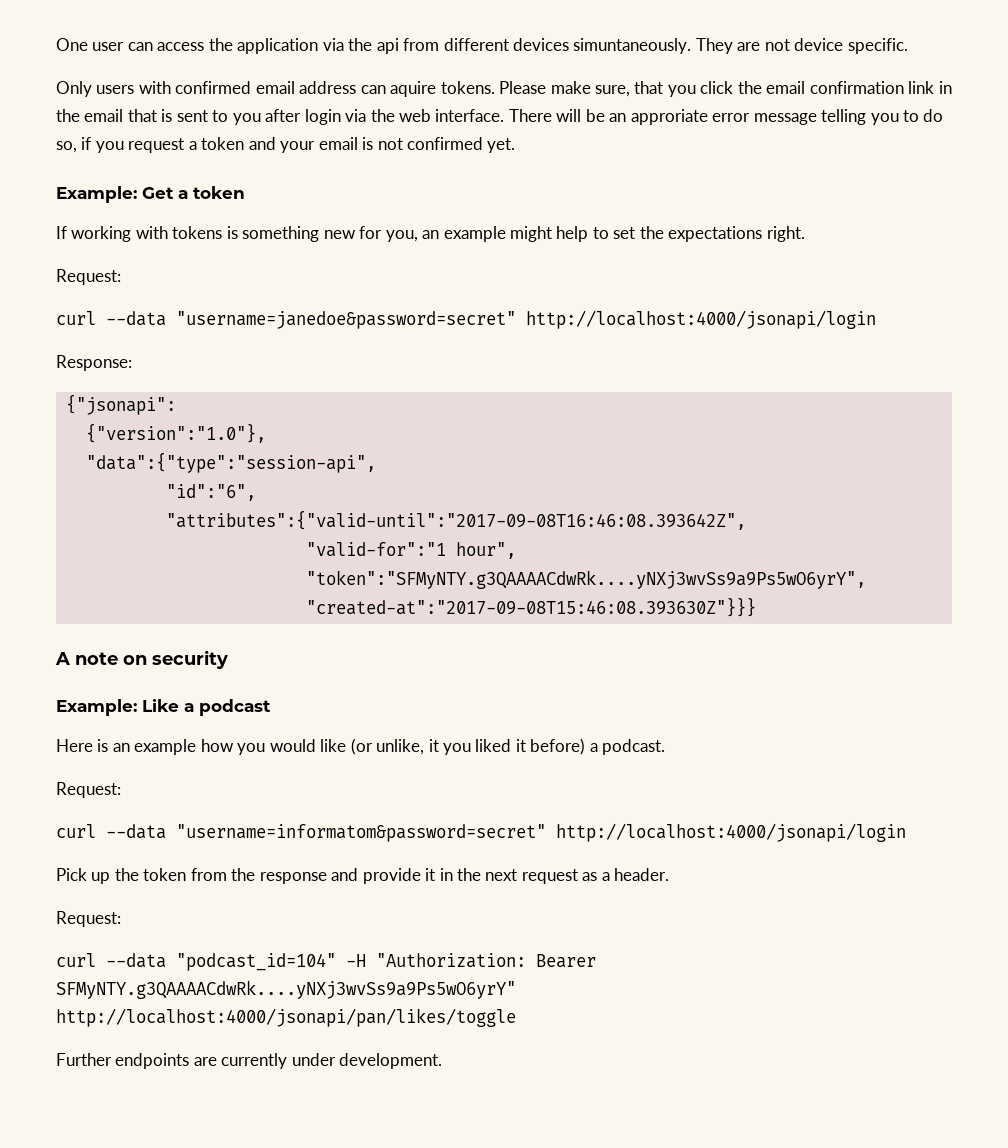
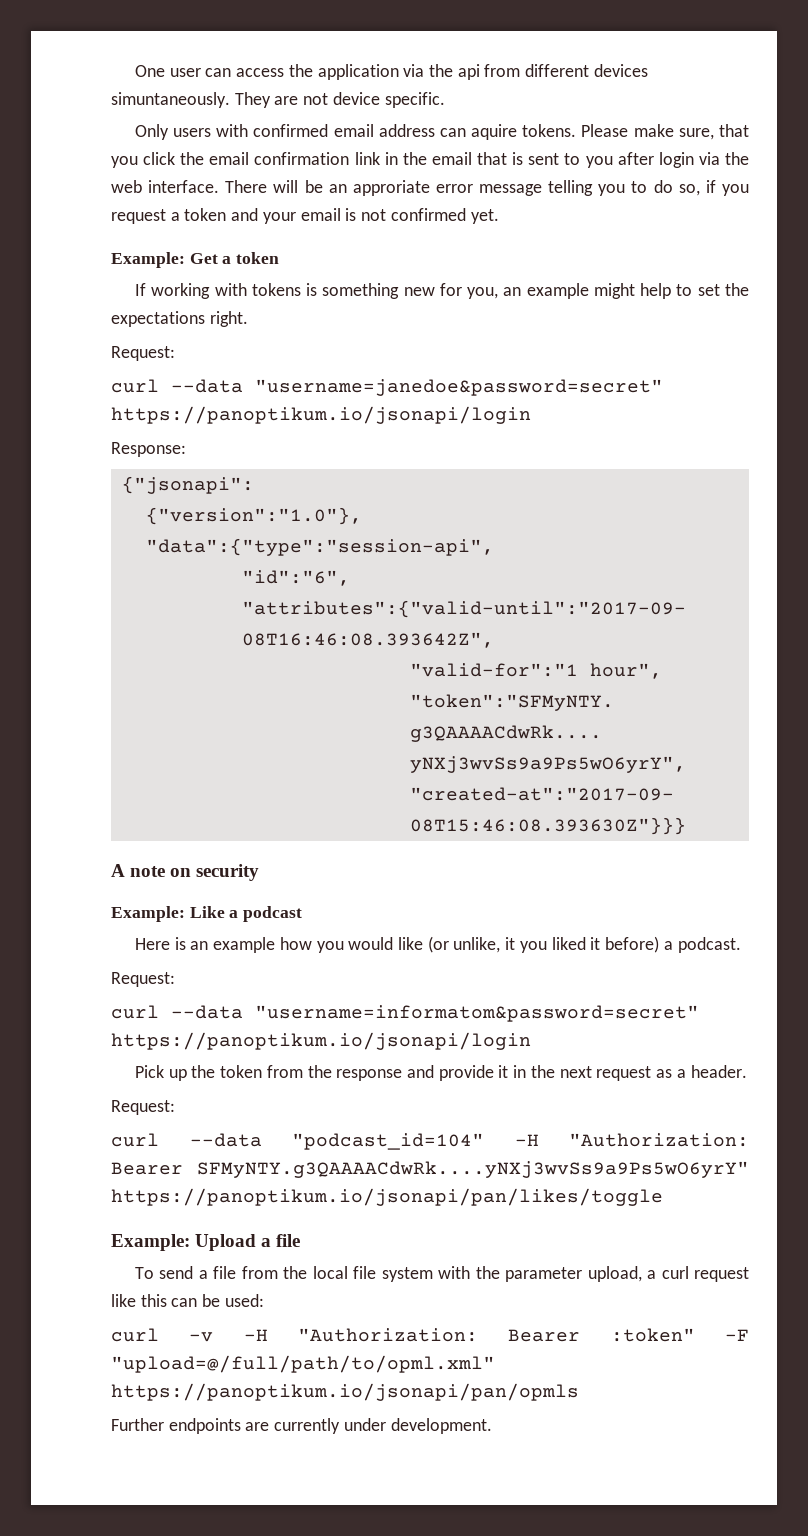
- curl --data "username=janedoe&password=secret" http://localhost:4000/jsonapi/login
+ curl --data "username=janedoe&password=secret" https://panoptikum.io/jsonapi/login
- curl --data "username=informatom&password=secret" http://localhost:4000/jsonapi/login
+ curl --data "username=informatom&password=secret" https://panoptikum.io/jsonapi/login
- curl --data "podcast_id=104" -H "Authorization: Bearer SFMyNTY.g3QAAAACdwRk....yNXj3wvSs9a9Ps5wO6yrY" http://localhost:4000/jsonapi/pan/likes/toggle
+ curl --data "podcast_id=104" -H "Authorization: Bearer SFMyNTY.g3QAAAACdwRk....yNXj3wvSs9a9Ps5wO6yrY" https://panoptikum.io/jsonapi/pan/likes/toggle
+ Example: Upload a file
+ To send a file from the local file system with the parameter upload, a curl request like this can be used:
+ curl -v -H "Authorization: Bearer :token" -F "upload=@/full/path/to/opml.xml" https://panoptikum.io/jsonapi/pan/opmls

